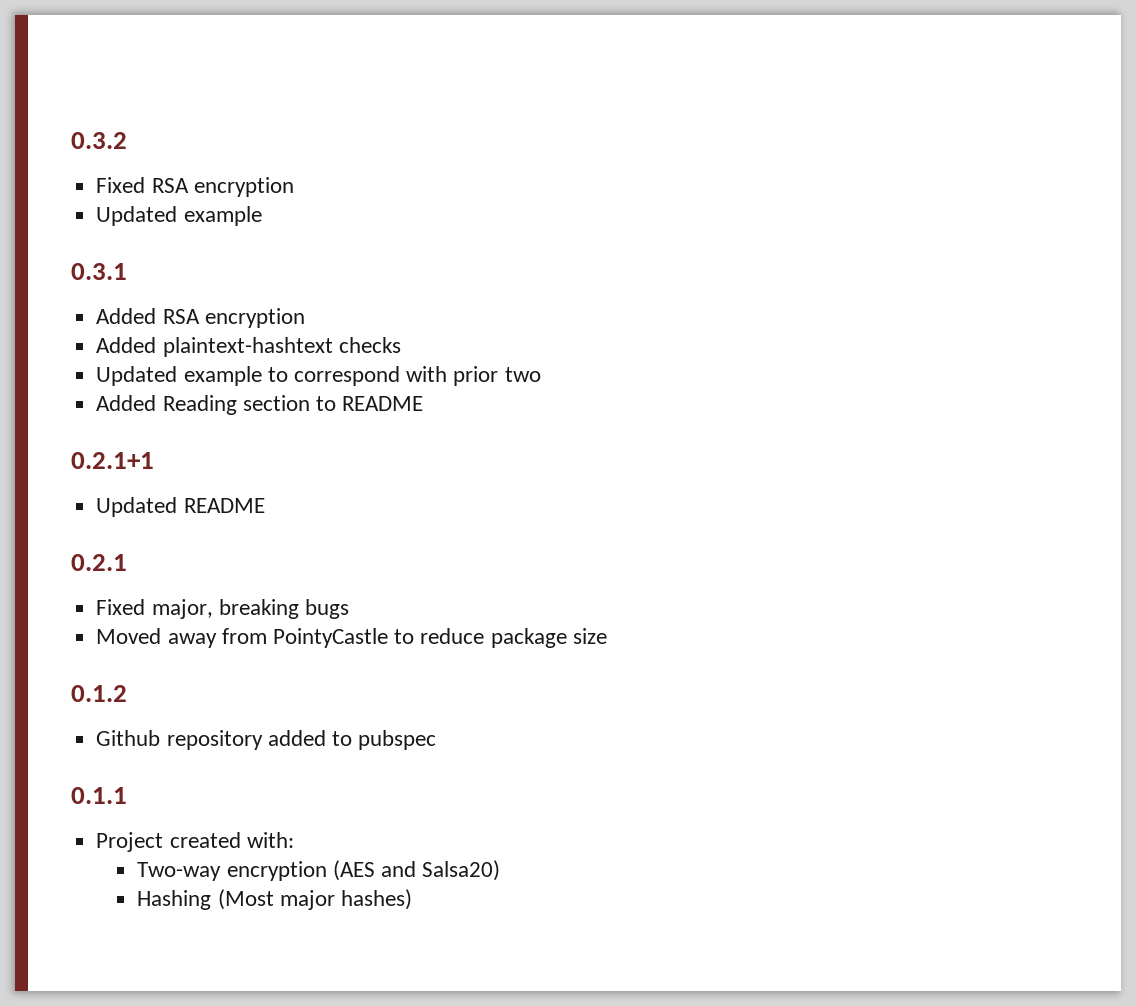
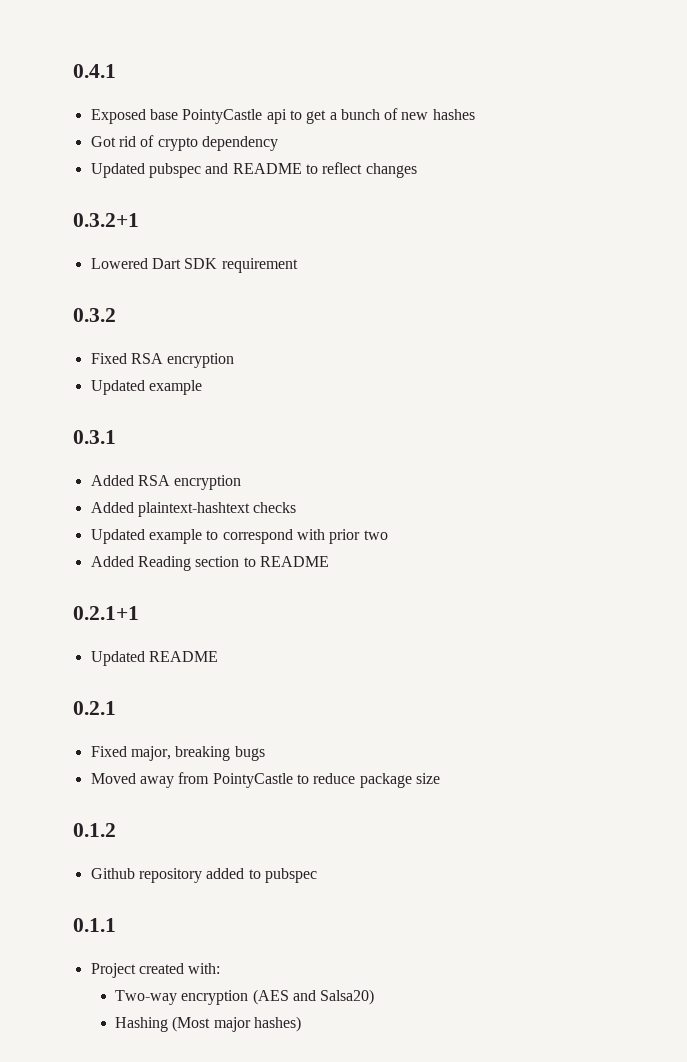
+ 0.4.1
+ Exposed base PointyCastle api to get a bunch of new hashes
+ Got rid of crypto dependency
+ Updated pubspec and README to reflect changes
+ 0.3.2+1
+ Lowered Dart SDK requirement

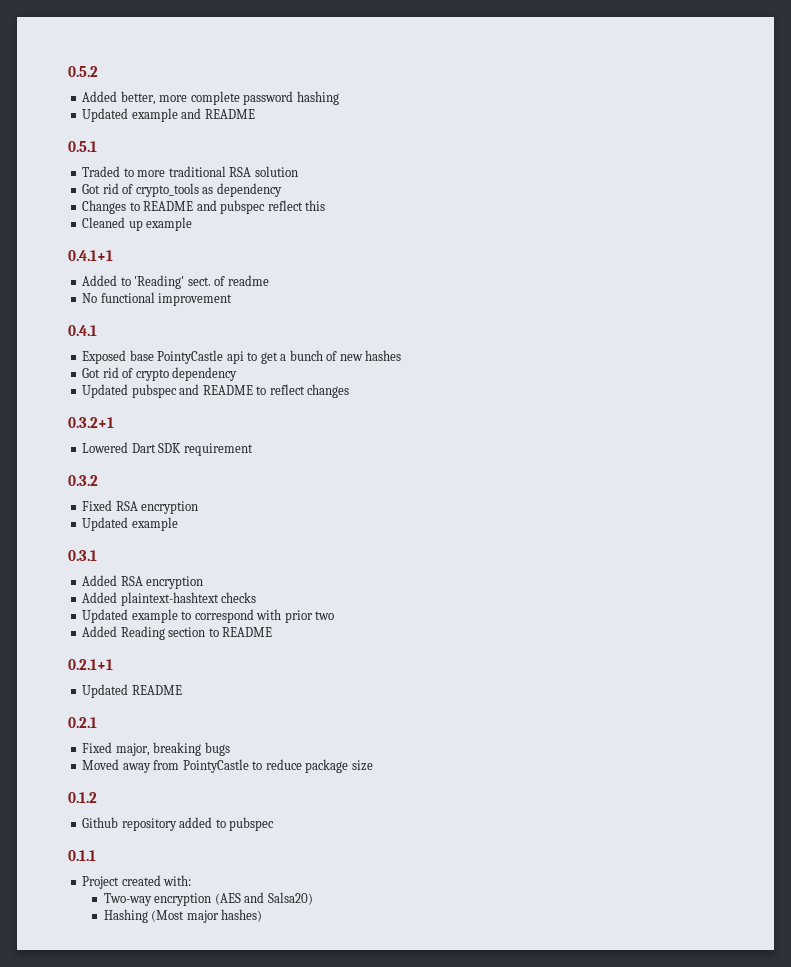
+ 0.5.2
+ Added better, more complete password hashing
+ Updated example and README
+ 0.5.1
+ Traded to more traditional RSA solution
+ Got rid of crypto_tools as dependency
+ Changes to README and pubspec reflect this
+ Cleaned up example
+ 0.4.1+1
+ Added to 'Reading' sect. of readme
+ No functional improvement

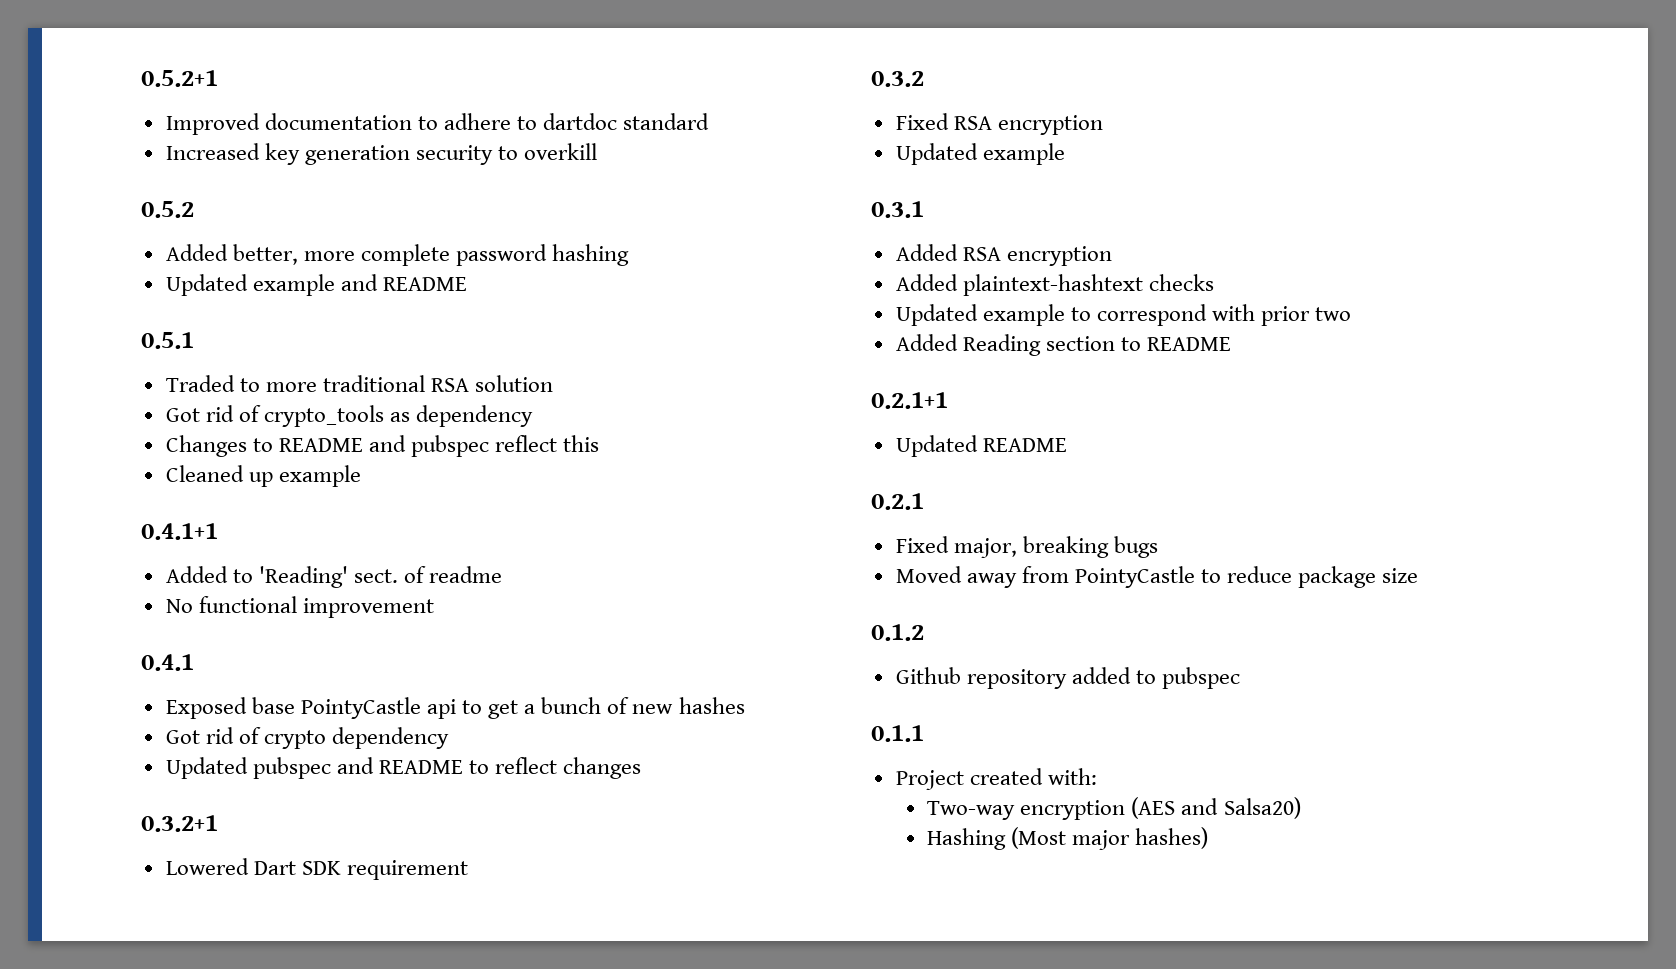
+ 0.5.2+1
+ Improved documentation to adhere to dartdoc standard
+ Increased key generation security to overkill

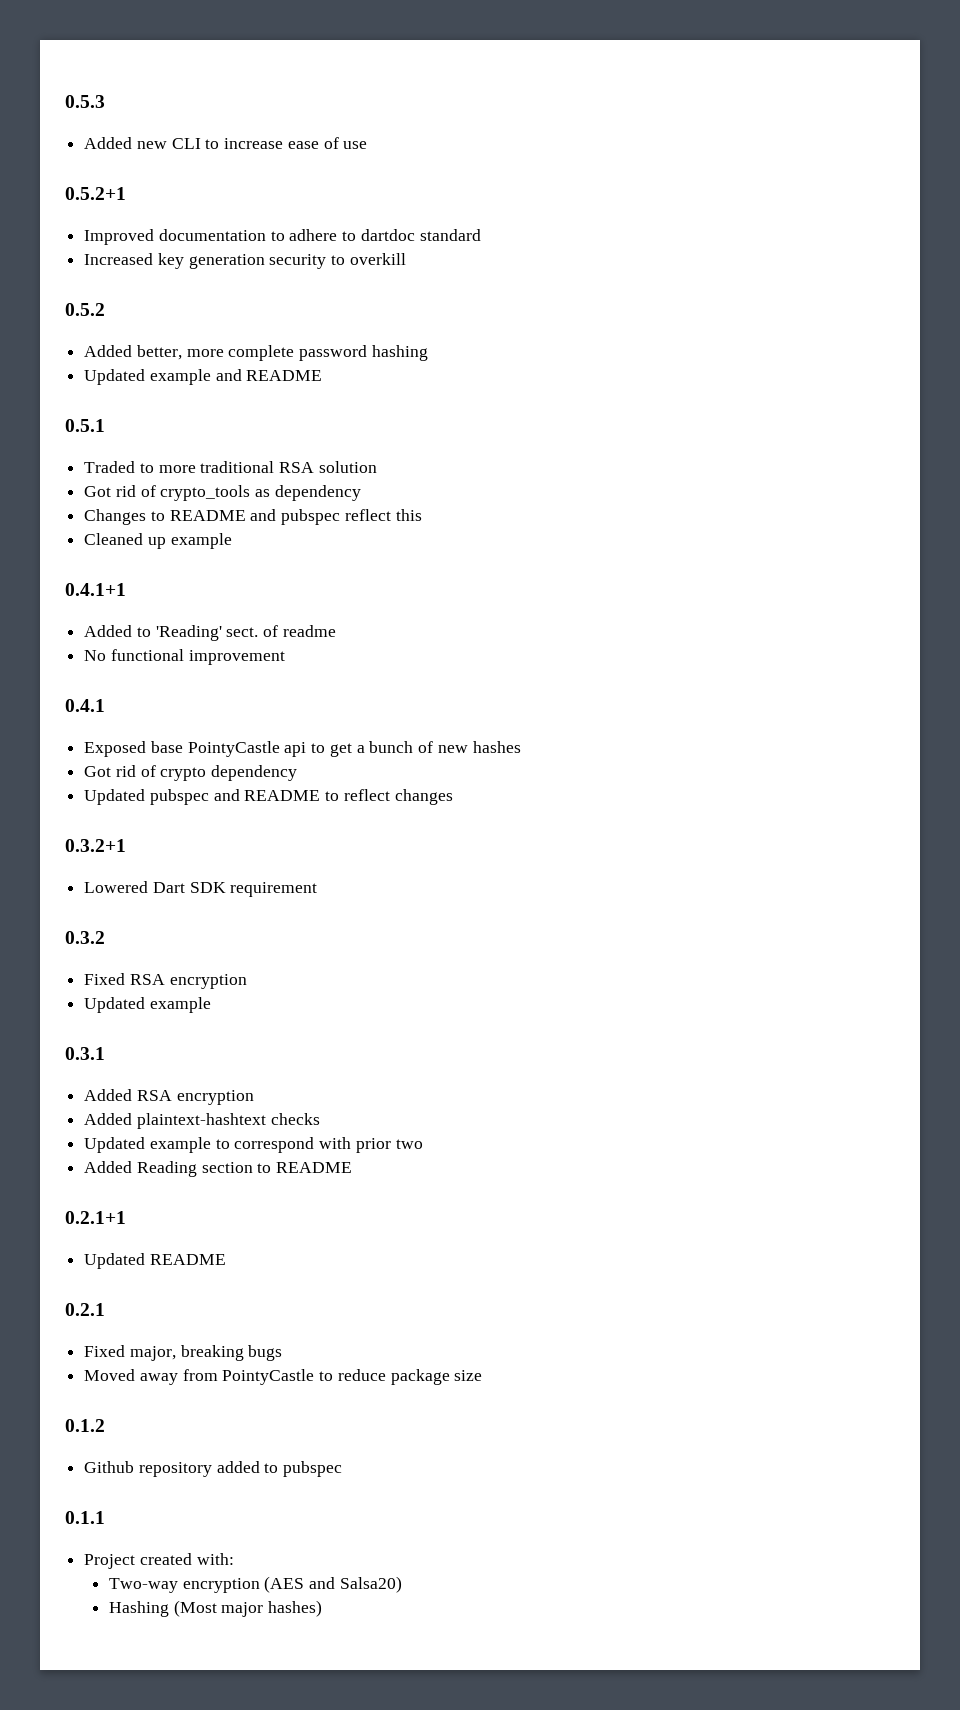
+ 0.5.3
+ Added new CLI to increase ease of use

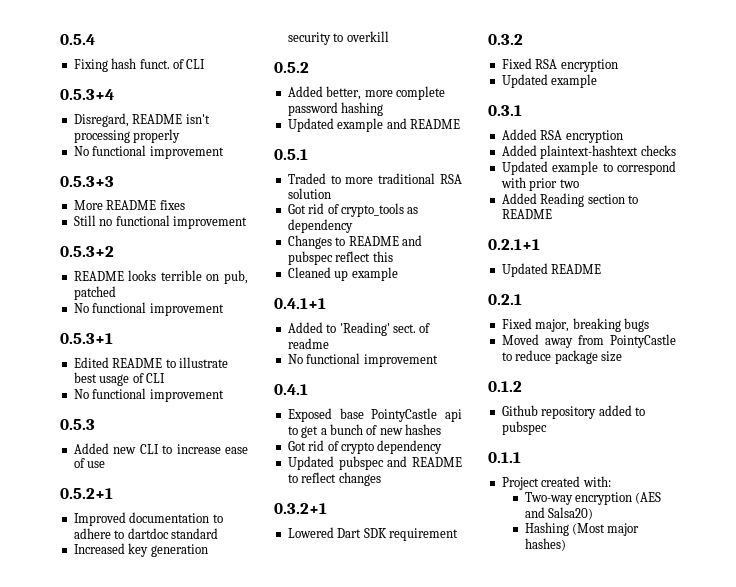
+ 0.5.4
+ Fixing hash funct. of CLI
+ 0.5.3+4
+ Disregard, README isn't processing properly
+ No functional improvement
+ 0.5.3+3
+ More README fixes
+ Still no functional improvement
+ 0.5.3+2
+ README looks terrible on pub, patched
+ No functional improvement
+ 0.5.3+1
+ Edited README to illustrate best usage of CLI
+ No functional improvement

